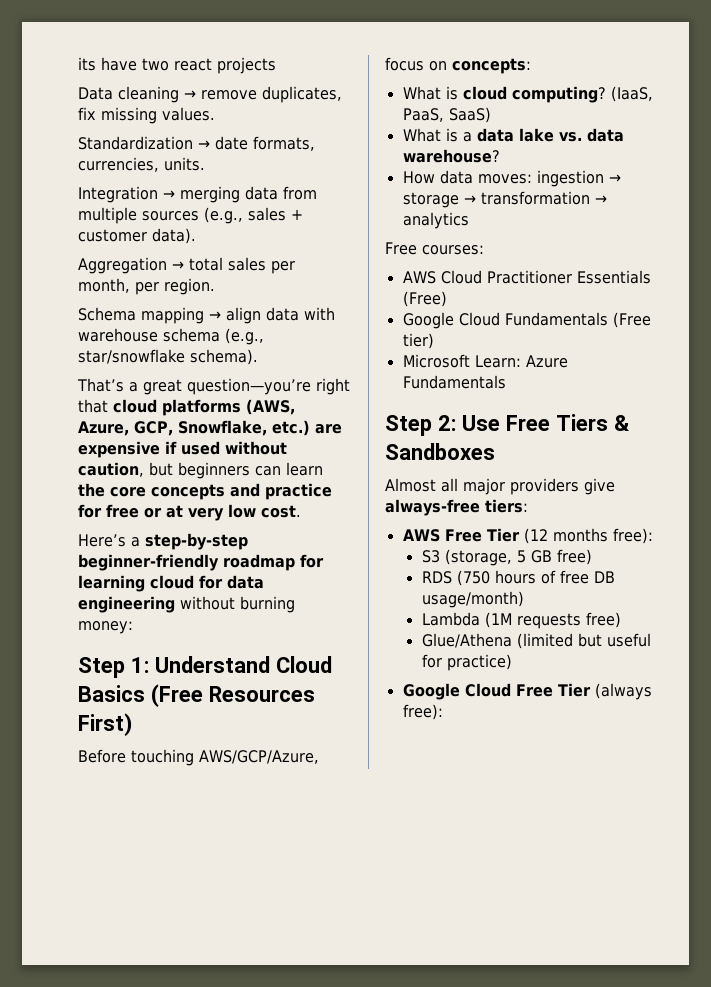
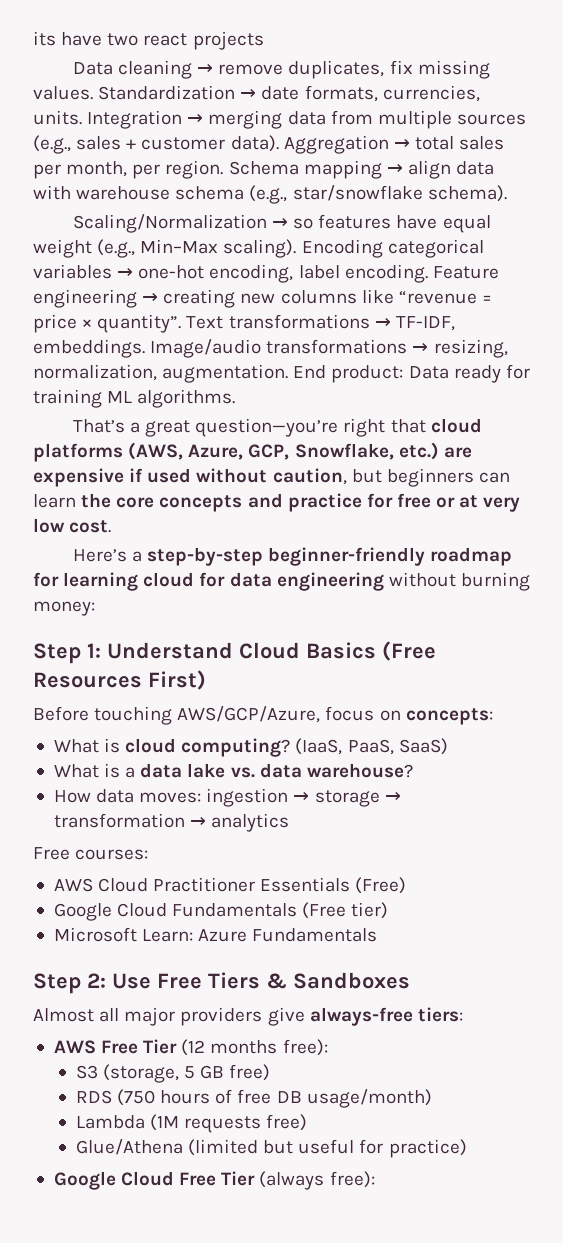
- Data cleaning → remove duplicates, fix missing values.
- Standardization → date formats, currencies, units.
- Integration → merging data from multiple sources (e.g., sales + customer data).
- Aggregation → total sales per month, per region.
- Schema mapping → align data with warehouse schema (e.g., star/snowflake schema).
+ Data cleaning → remove duplicates, fix missing values. Standardization → date formats, currencies, units. Integration → merging data from multiple sources (e.g., sales + customer data). Aggregation → total sales per month, per region. Schema mapping → align data with warehouse schema (e.g., star/snowflake schema).
+ Scaling/Normalization → so features have equal weight (e.g., Min–Max scaling). Encoding categorical variables → one-hot encoding, label encoding. Feature engineering → creating new columns like “revenue = price × quantity”. Text transformations → TF-IDF, embeddings. Image/audio transformations → resizing, normalization, augmentation. End product: Data ready for training ML algorithms.

